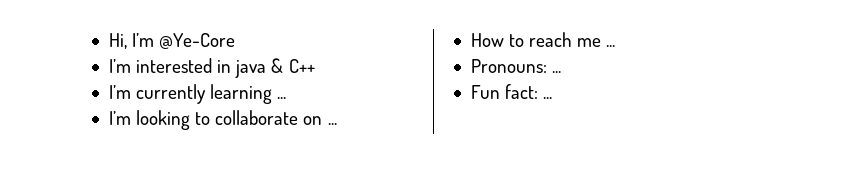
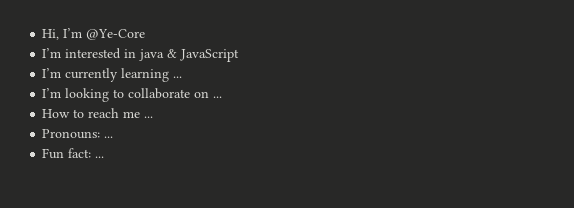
- I’m interested in java & C++
+ I’m interested in java & JavaScript

